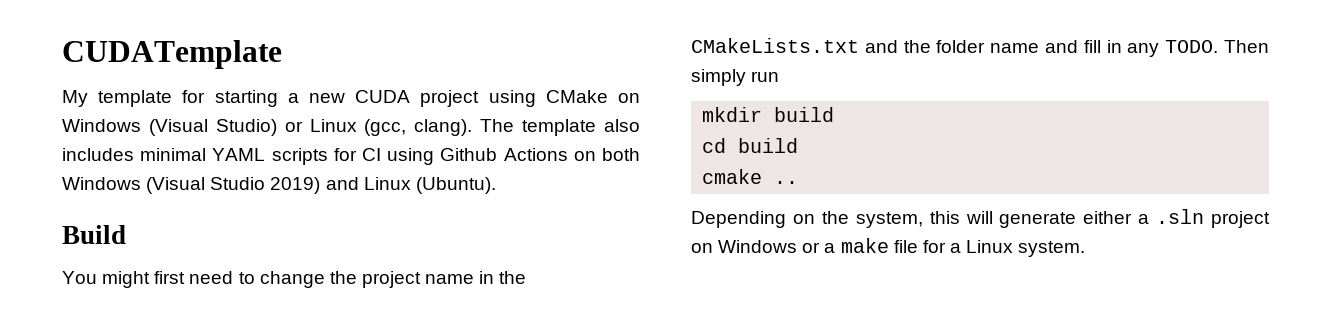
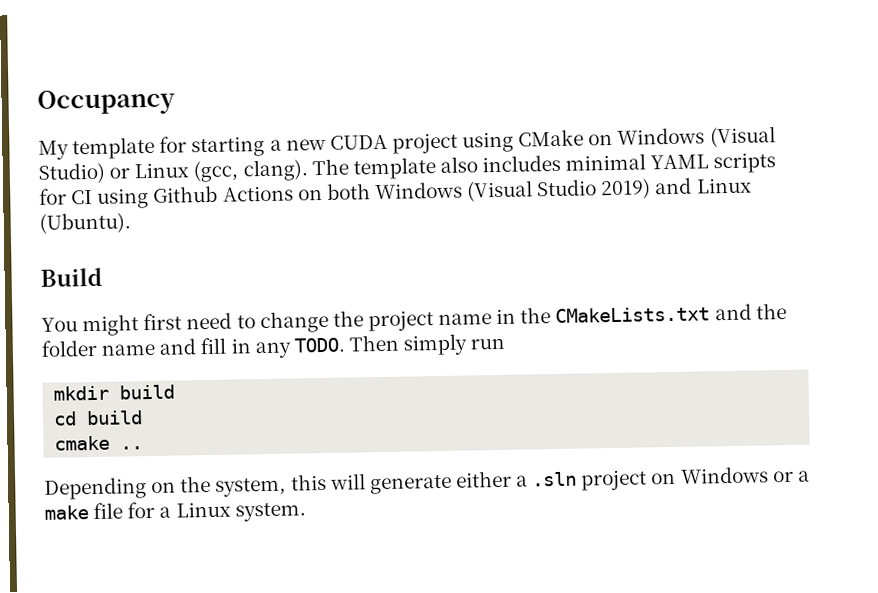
- CUDATemplate
+ Occupancy

